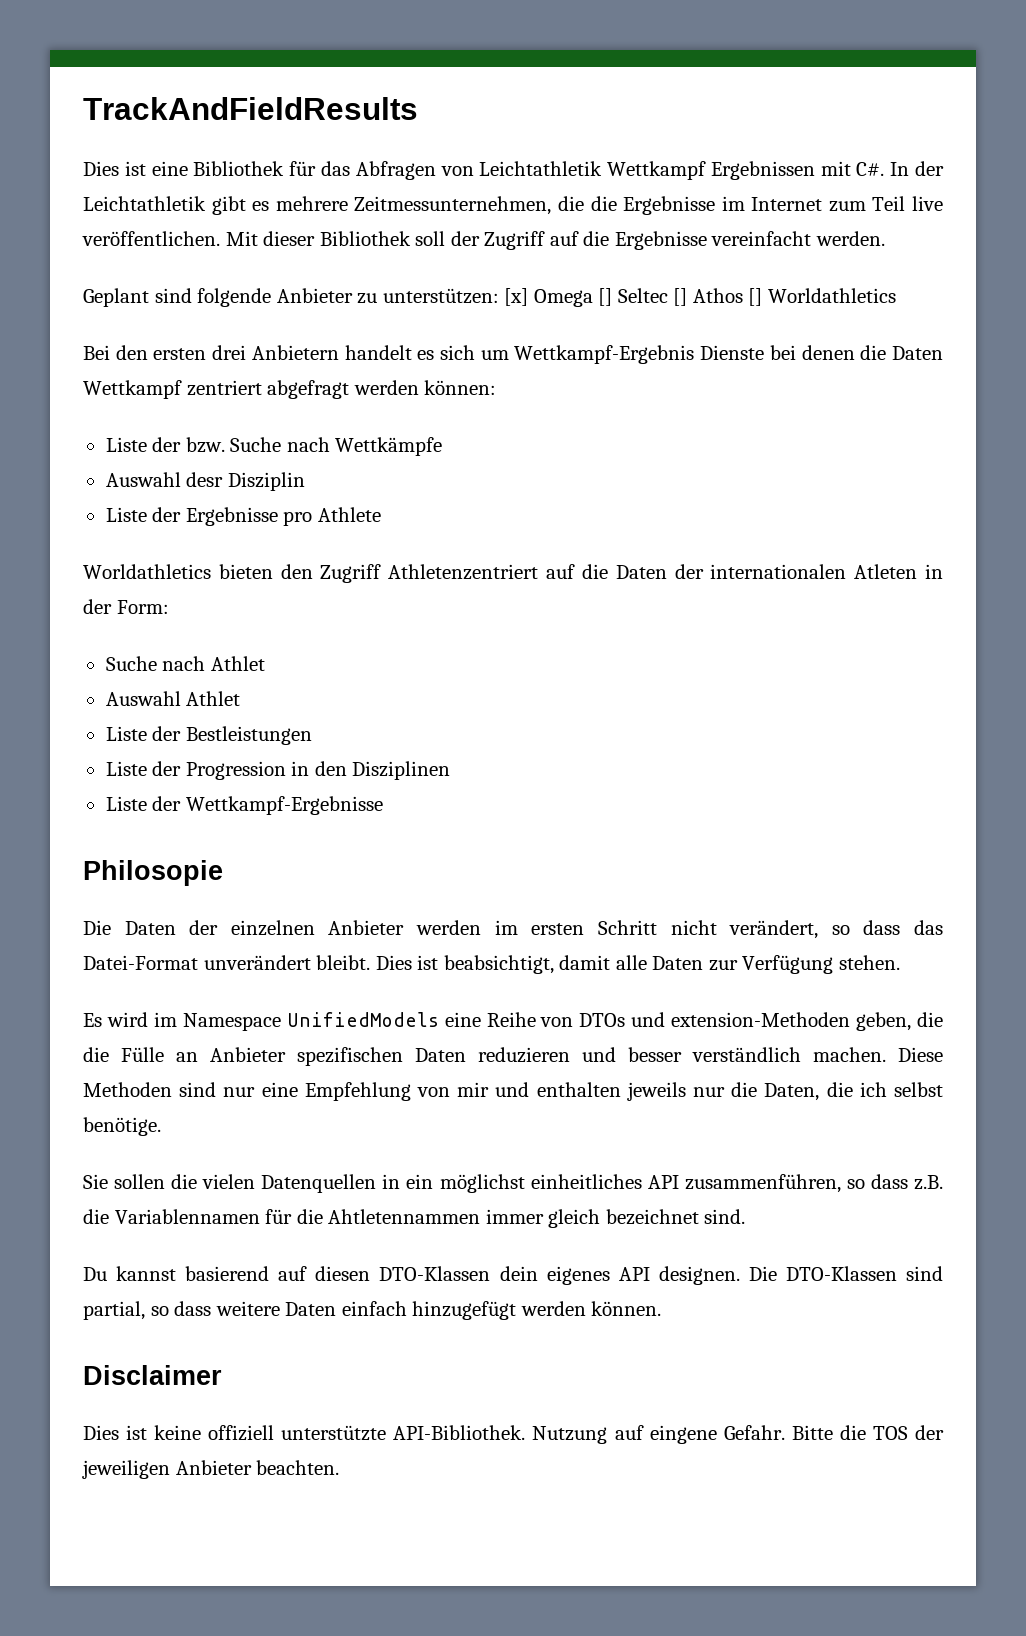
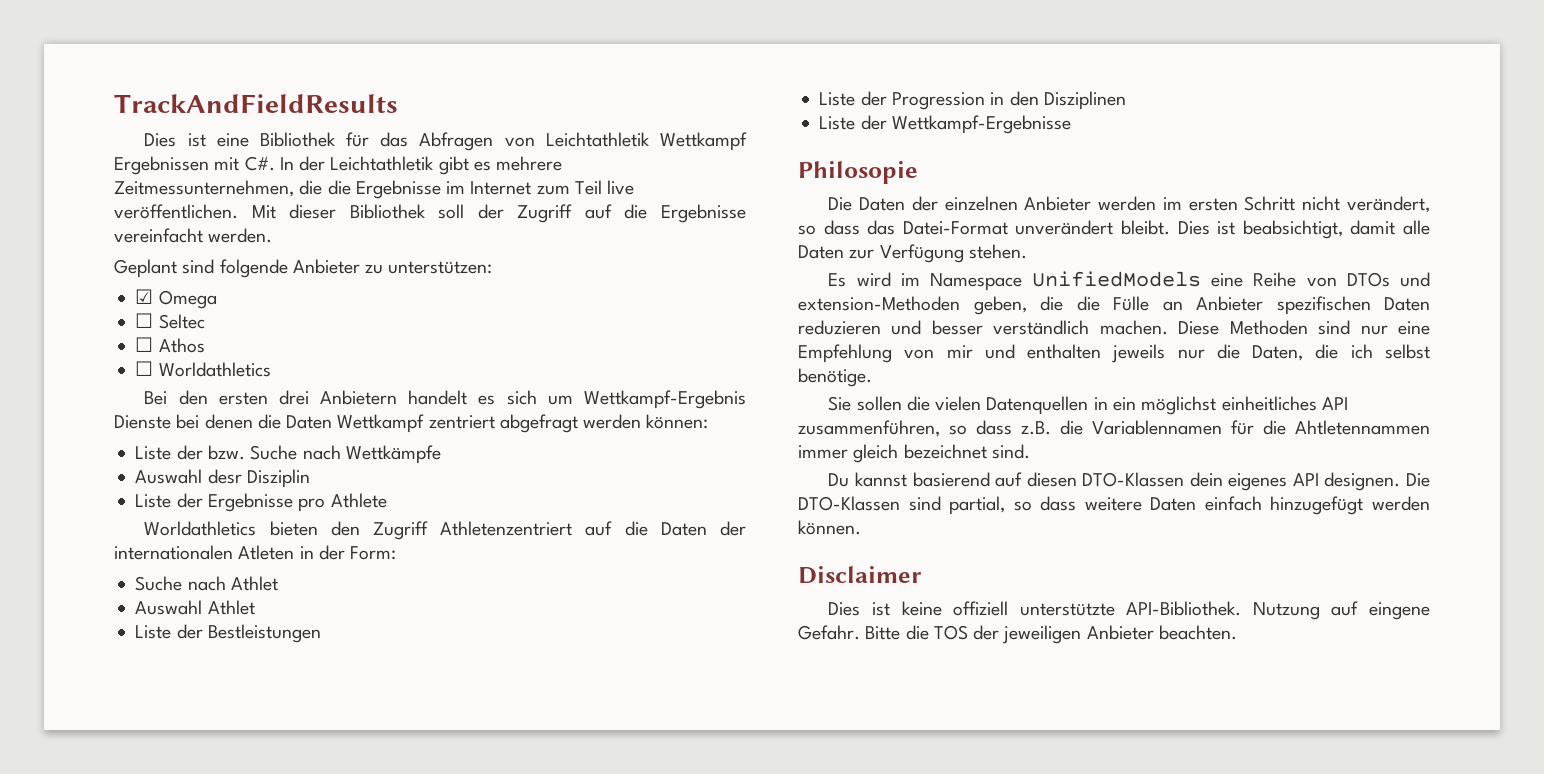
- Geplant sind folgende Anbieter zu unterstützen: [x] Omega [] Seltec [] Athos [] Worldathletics
+ Geplant sind folgende Anbieter zu unterstützen:
+ ☑ Omega
+ ☐ Seltec
+ ☐ Athos
+ ☐ Worldathletics

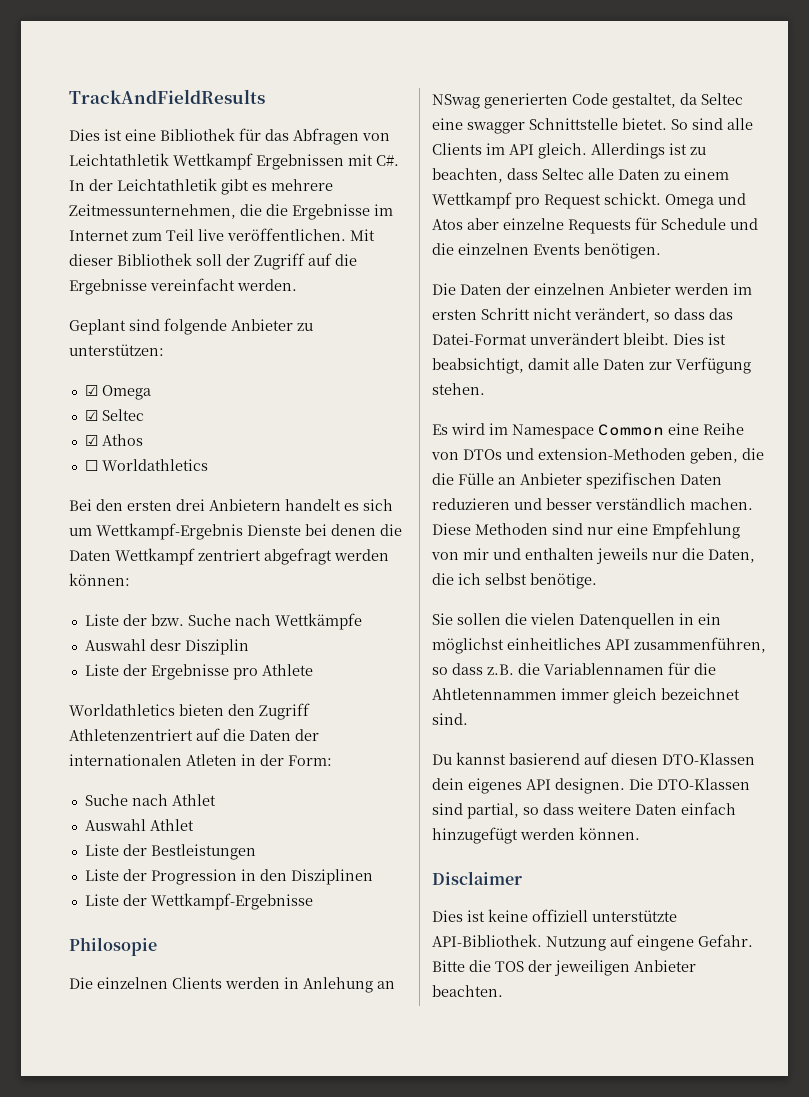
- ☐ Seltec
+ ☑ Seltec
- ☐ Athos
+ ☑ Athos
+ Die einzelnen Clients werden in Anlehung an NSwag generierten Code gestaltet, da Seltec eine swagger Schnittstelle bietet. So sind alle Clients im API gleich. Allerdings ist zu beachten, dass Seltec alle Daten zu einem Wettkampf pro Request schickt. Omega und Atos aber einzelne Requests für Schedule und die einzelnen Events benötigen.
- Es wird im Namespace UnifiedModels eine Reihe von DTOs und extension-Methoden geben, die die Fülle an Anbieter spezifischen Daten reduzieren und besser verständlich machen.
+ Es wird im Namespace Common eine Reihe von DTOs und extension-Methoden geben, die die Fülle an Anbieter spezifischen Daten reduzieren und besser verständlich machen.

